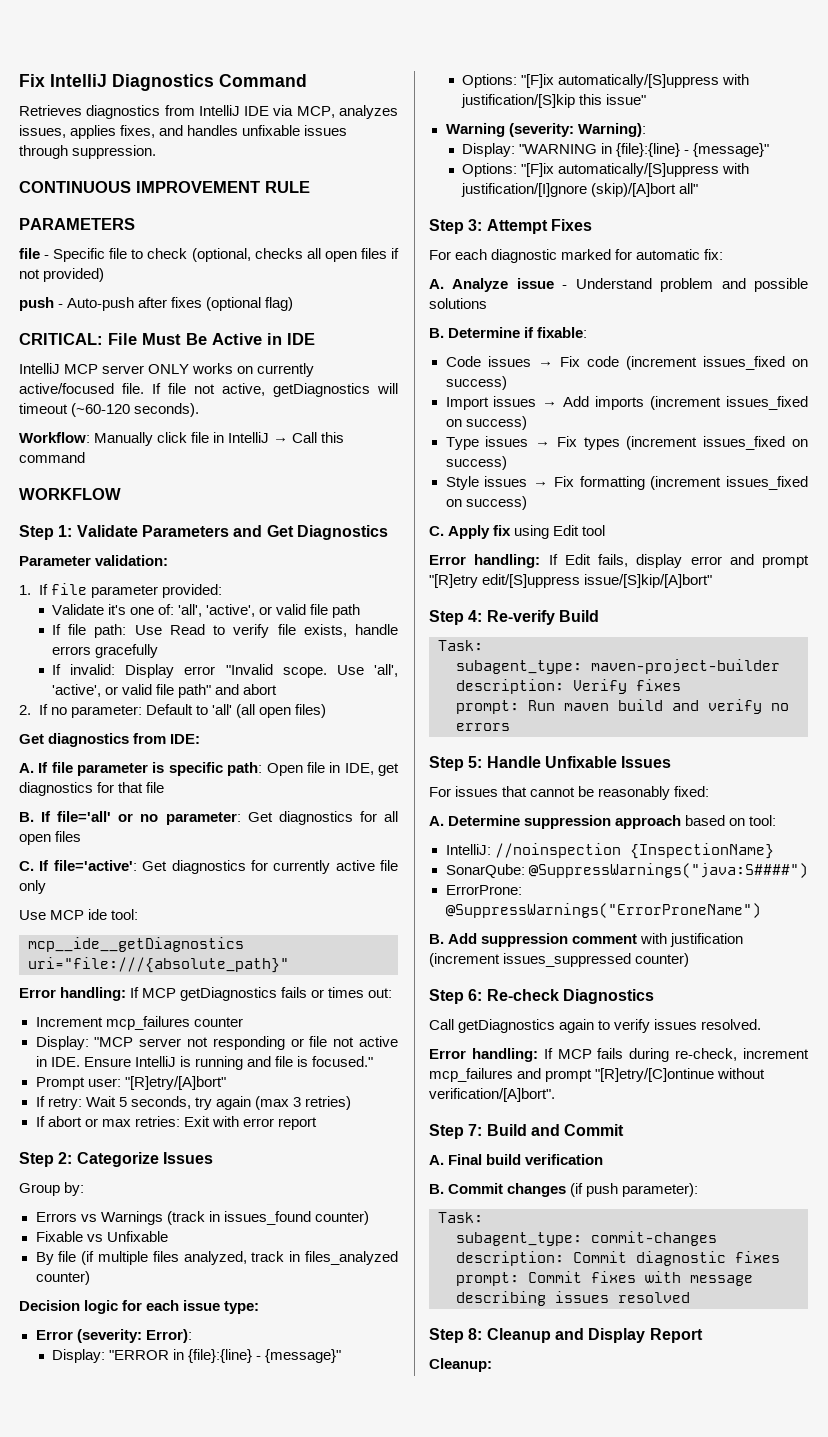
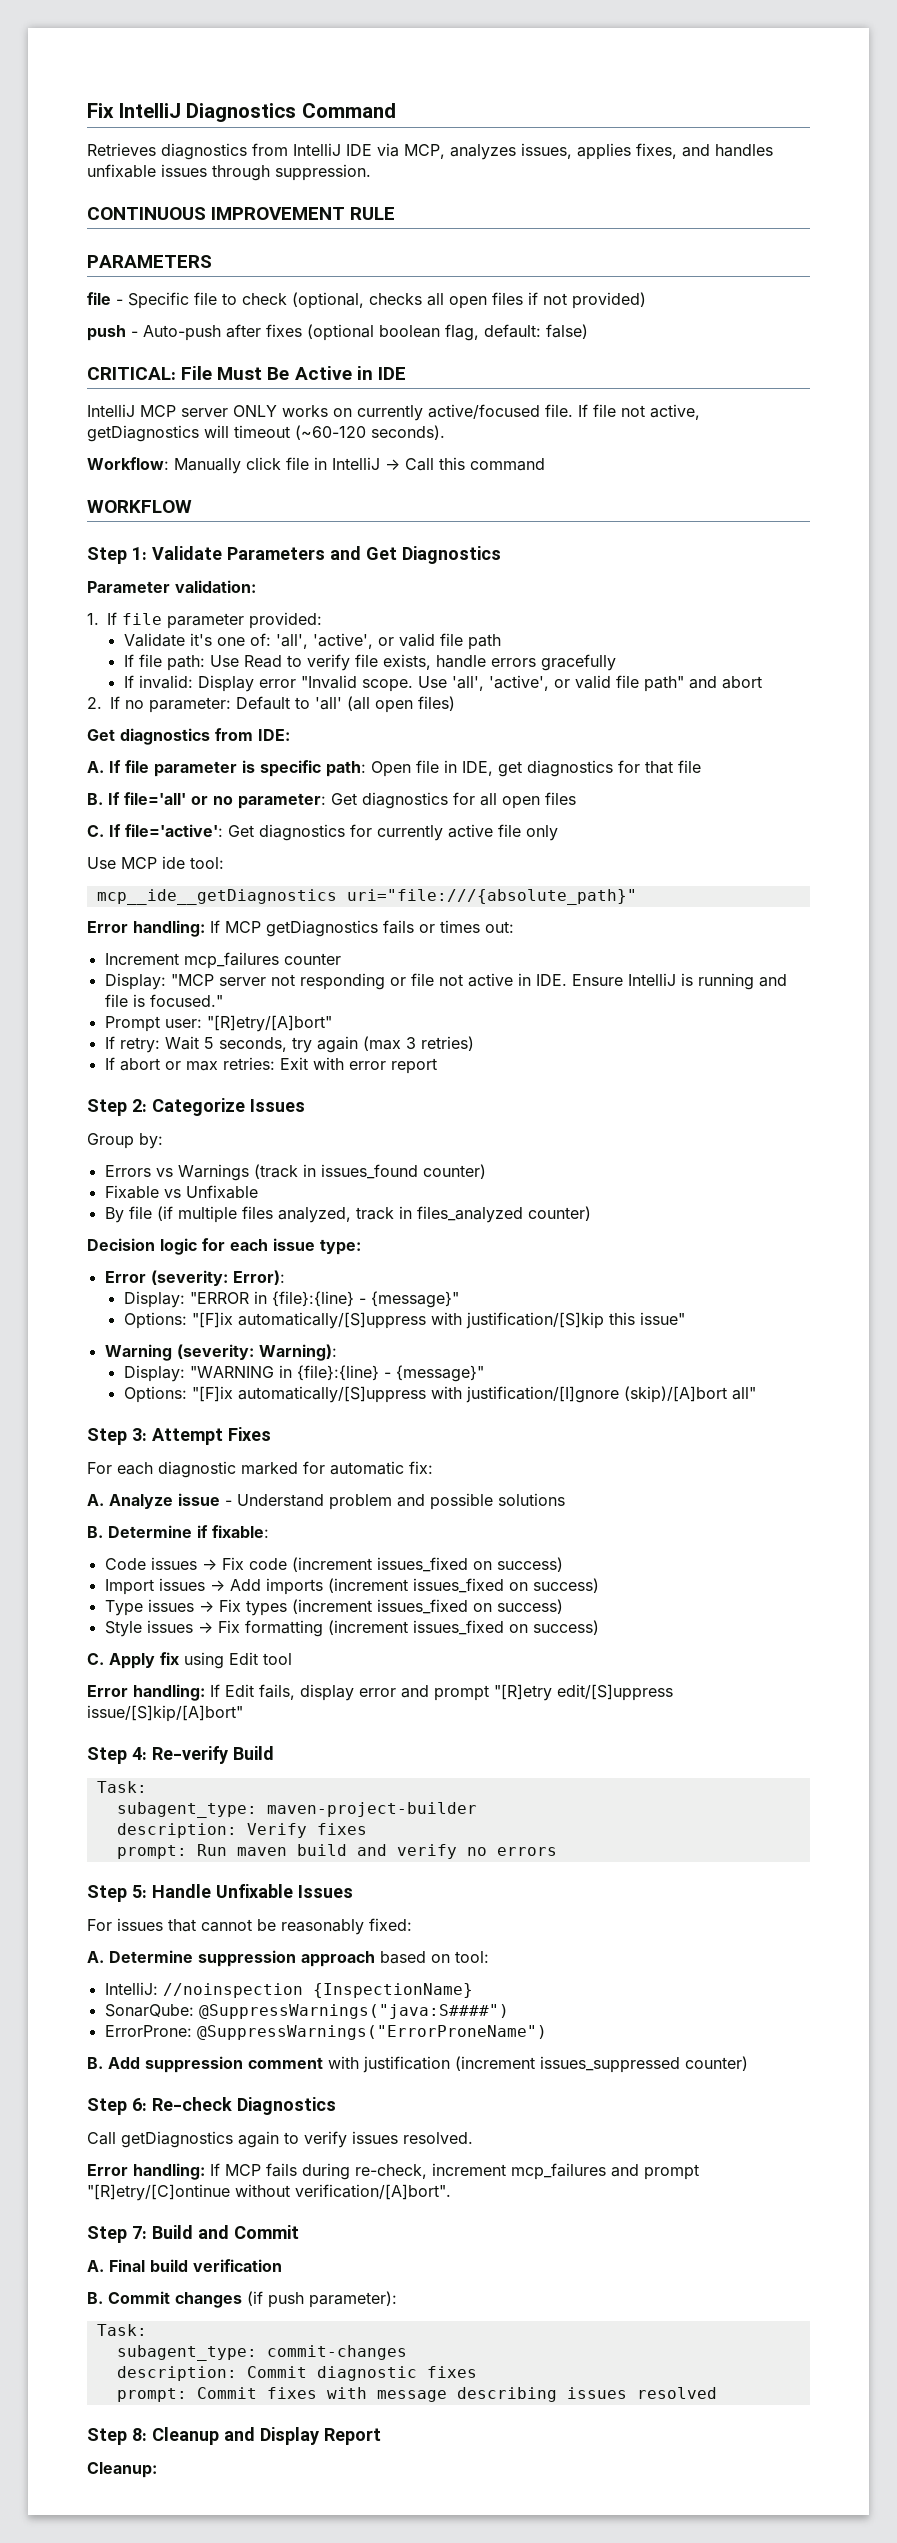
- push - Auto-push after fixes (optional flag)
+ push - Auto-push after fixes (optional boolean flag, default: false)

